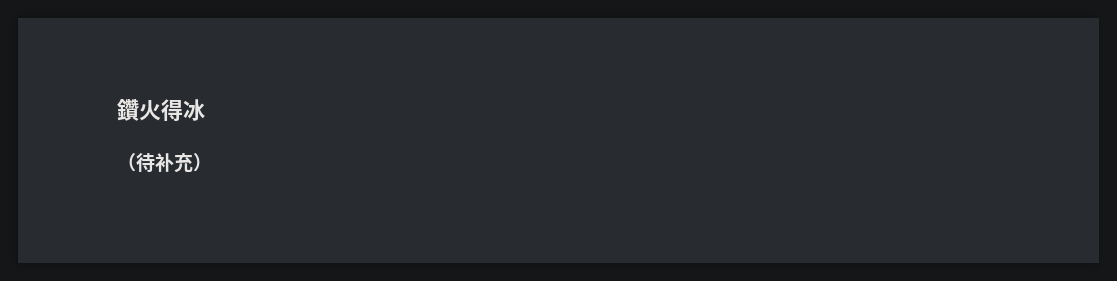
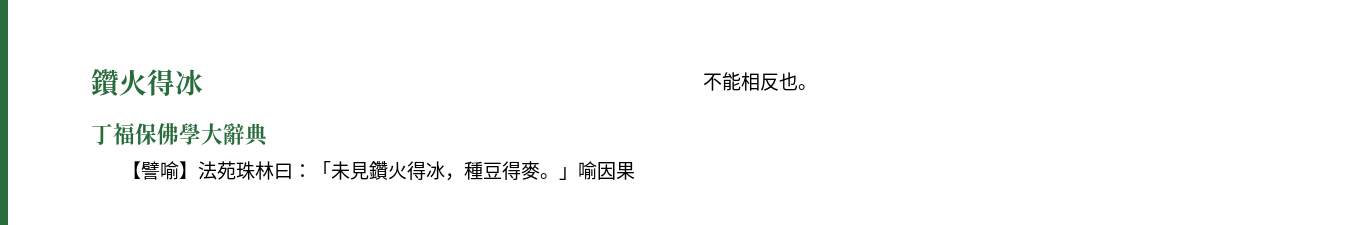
- （待补充）
+ 丁福保佛學大辭典
+ 【譬喻】法苑珠林曰：「未見鑽火得冰，種豆得麥。」喻因果不能相反也。

